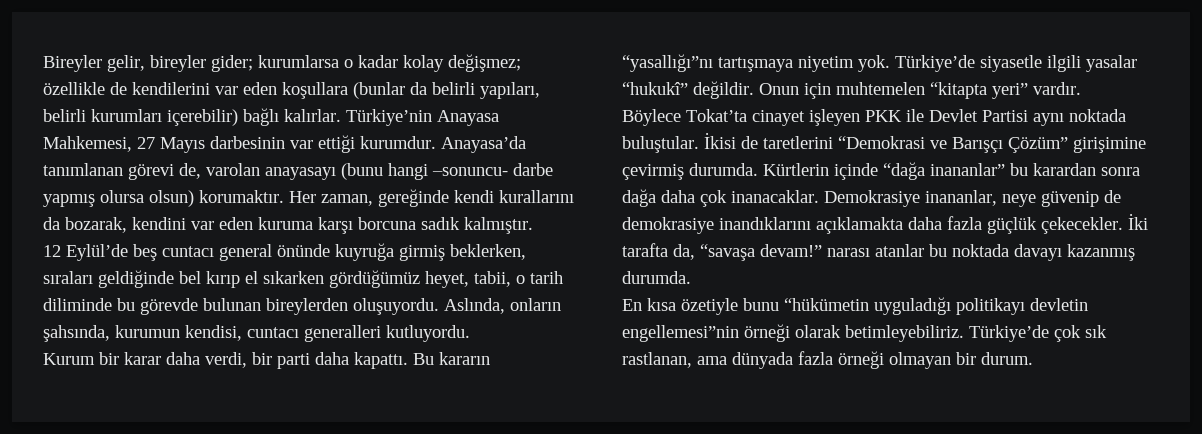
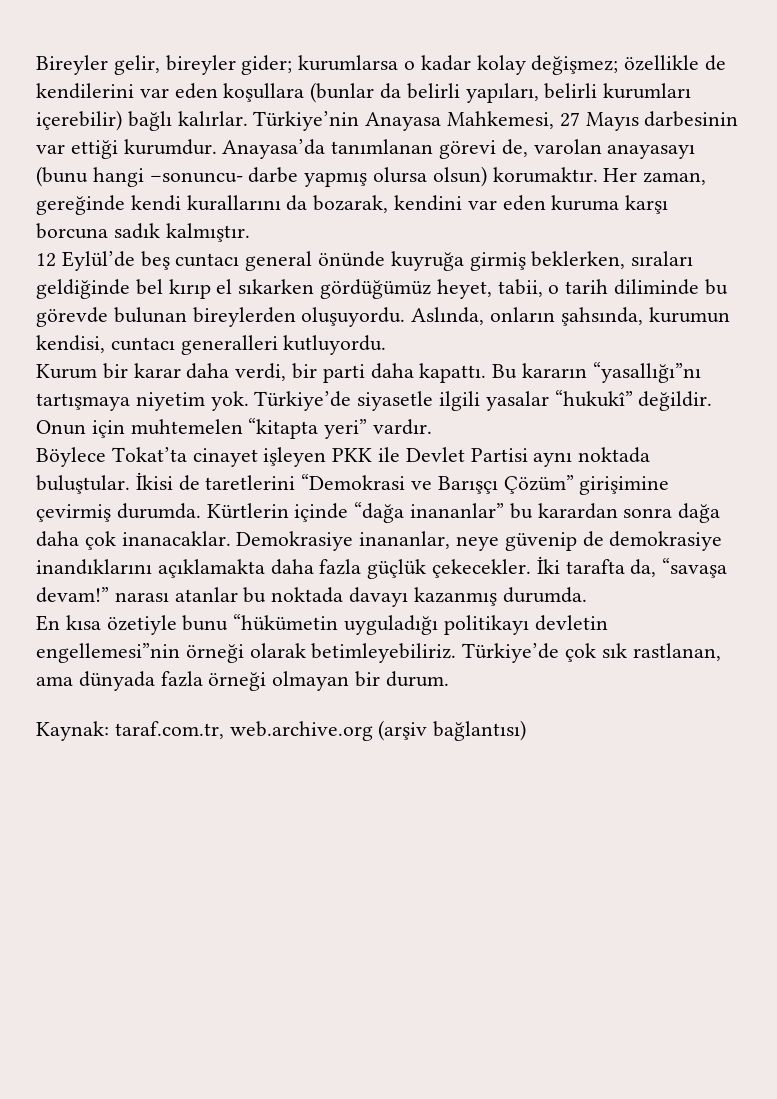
+ Kaynak: taraf.com.tr, web.archive.org (arşiv bağlantısı)

